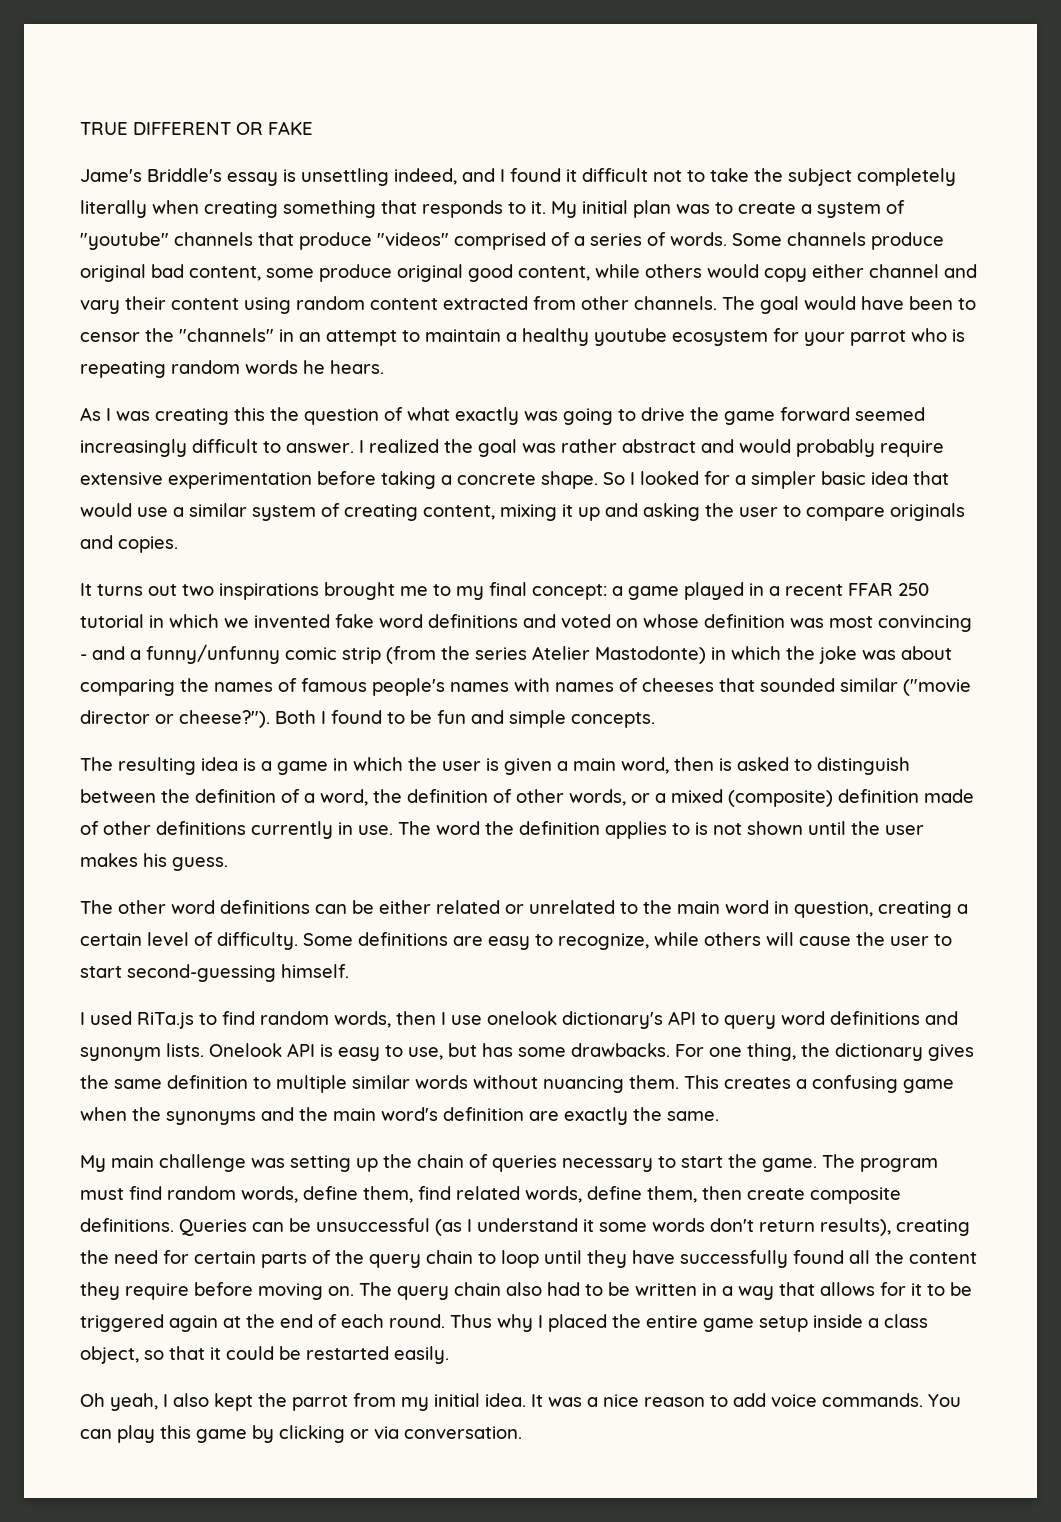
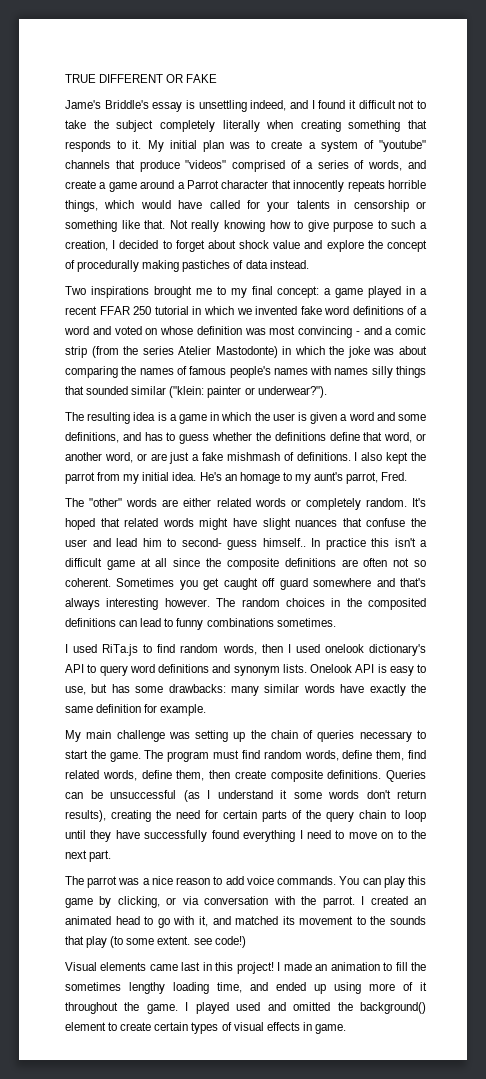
- My initial plan was to create a system of "youtube" channels that produce "videos" comprised of a series of words. Some channels produce original bad content, some produce original good content, while others would copy either channel and vary their content using random content extracted from other channels. The goal would have been to censor the "channels" in an attempt to maintain a healthy youtube ecosystem for your parrot who is repeating random words he hears.
- As I was creating this the question of what exactly was going to drive the game forward seemed increasingly difficult to answer. I realized the goal was rather abstract and would probably require extensive experimentation before taking a concrete shape. So I looked for a simpler basic idea that would use a similar system of creating content, mixing it up and asking the user to compare originals and copies.
- It turns out two inspirations brought me to my final concept:
+ My initial plan was to create a system of "youtube" channels that produce "videos" comprised of a series of words, and create a game around a Parrot character that innocently repeats horrible things, which would have called for your talents in censorship or something like that. Not really knowing how to give purpose to such a creation, I decided to forget about shock value and explore the concept of procedurally making pastiches of data instead.
+ Two inspirations brought me to my final concept:
- a game played in a recent FFAR 250 tutorial in which we invented fake word definitions and voted on whose definition was most convincing - and a funny/unfunny comic strip (from the series Atelier Mastodonte) in which the joke was about comparing the names of famous people's names with names of cheeses that sounded similar ("movie director or cheese?"). Both I found to be fun and simple concepts.
+ a game played in a recent FFAR 250 tutorial in which we invented fake word definitions of a word and voted on whose definition was most convincing - and a comic strip (from the series Atelier Mastodonte) in which the joke was about comparing the names of famous people's names with names silly things that sounded similar ("klein: painter or underwear?").
- The resulting idea is a game in which the user is given a main word, then is asked to distinguish between the definition of a word, the definition of other words, or a mixed (composite) definition made of other definitions currently in use. The word the definition applies to is not shown until the user makes his guess.
- The other word definitions can be either related or unrelated to the main word in question, creating a certain level of difficulty. Some definitions are easy to recognize, while others will cause the user to start second-guessing himself.
+ The resulting idea is a game in which the user is given a word and some definitions, and has to guess whether the definitions define that word, or another word, or are just a fake mishmash of definitions. I also kept the parrot from my initial idea. He's an homage to my aunt's parrot, Fred.
+ The "other" words are either related words or completely random. It's hoped that related words might have slight nuances that confuse the user and lead him to second- guess himself.. In practice this isn't a difficult game at all since the composite definitions are often not so coherent. Sometimes you get caught off guard somewhere and that's always interesting however. The random choices in the composited definitions can lead to funny combinations sometimes.
- I used RiTa.js to find random words, then I use onelook dictionary's API to query word definitions and synonym lists.
+ I used RiTa.js to find random words, then I used onelook dictionary's API to query word definitions and synonym lists.
- Onelook API is easy to use, but has some drawbacks. For one thing, the dictionary gives the same definition to multiple similar words without nuancing them. This creates a confusing game when the synonyms and the main word's definition are exactly the same.
+ Onelook API is easy to use, but has some drawbacks: many similar words have exactly the same definition for example.
- Queries can be unsuccessful (as I understand it some words don't return results), creating the need for certain parts of the query chain to loop until they have successfully found all the content they require before moving on. The query chain also had to be written in a way that allows for it to be triggered again at the end of each round. Thus why I placed the entire game setup inside a class object, so that it could be restarted easily.
- Oh yeah, I also kept the parrot from my initial idea. It was a nice reason to add voice commands.
+ Queries can be unsuccessful (as I understand it some words don't return results), creating the need for certain parts of the query chain to loop until they have successfully found everything I need to move on to the next part.
+ The parrot was a nice reason to add voice commands.
- You can play this game by clicking or via conversation.
+ You can play this game by clicking, or via conversation with the parrot. I created an animated head to go with it, and matched its movement to the sounds that play (to some extent. see code!)
+ Visual elements came last in this project! I made an animation to fill the sometimes lengthy loading time, and ended up using more of it throughout the game. I played used and omitted the background() element to create certain types of visual effects in game.

